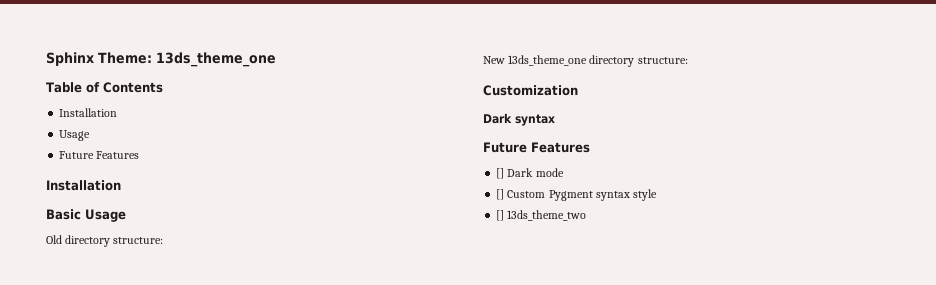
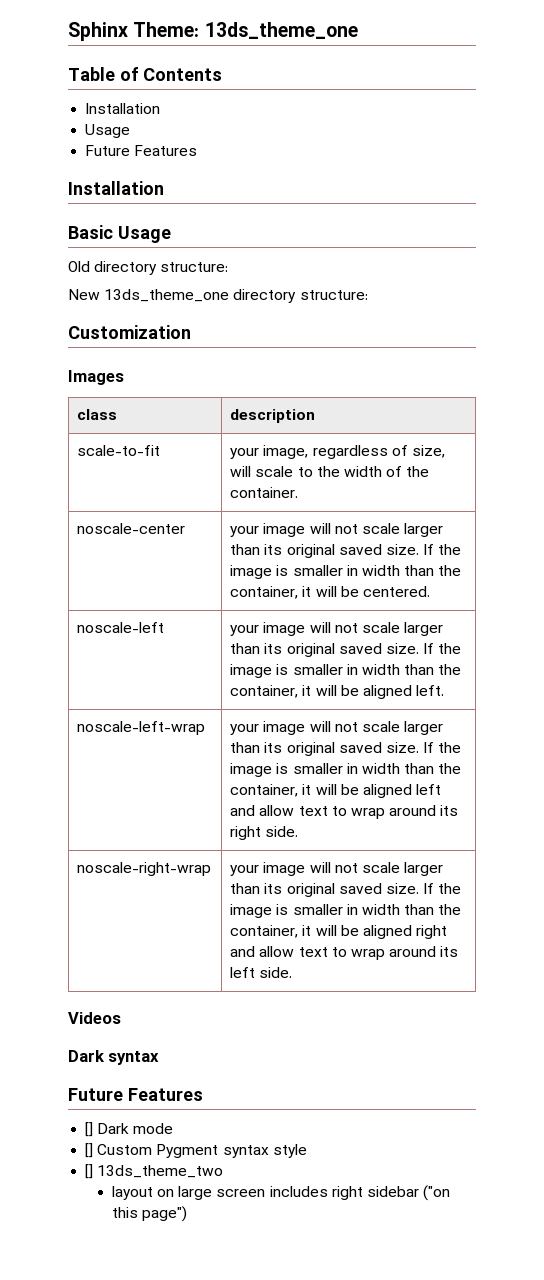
+ Images
+ class | description
+ scale-to-fit | your image, regardless of size, will scale to the width of the container.
+ noscale-center | your image will not scale larger than its original saved size. If the image is smaller in width than the container, it will be centered.
+ noscale-left | your image will not scale larger than its original saved size. If the image is smaller in width than the container, it will be aligned left.
+ noscale-left-wrap | your image will not scale larger than its original saved size. If the image is smaller in width than the container, it will be aligned left and allow text to wrap around its right side.
+ noscale-right-wrap | your image will not scale larger than its original saved size. If the image is smaller in width than the container, it will be aligned right and allow text to wrap around its left side.
+ Videos
+ layout on large screen includes right sidebar ("on this page")

